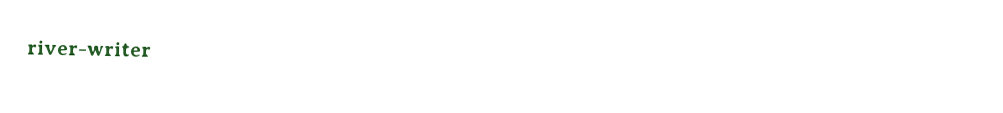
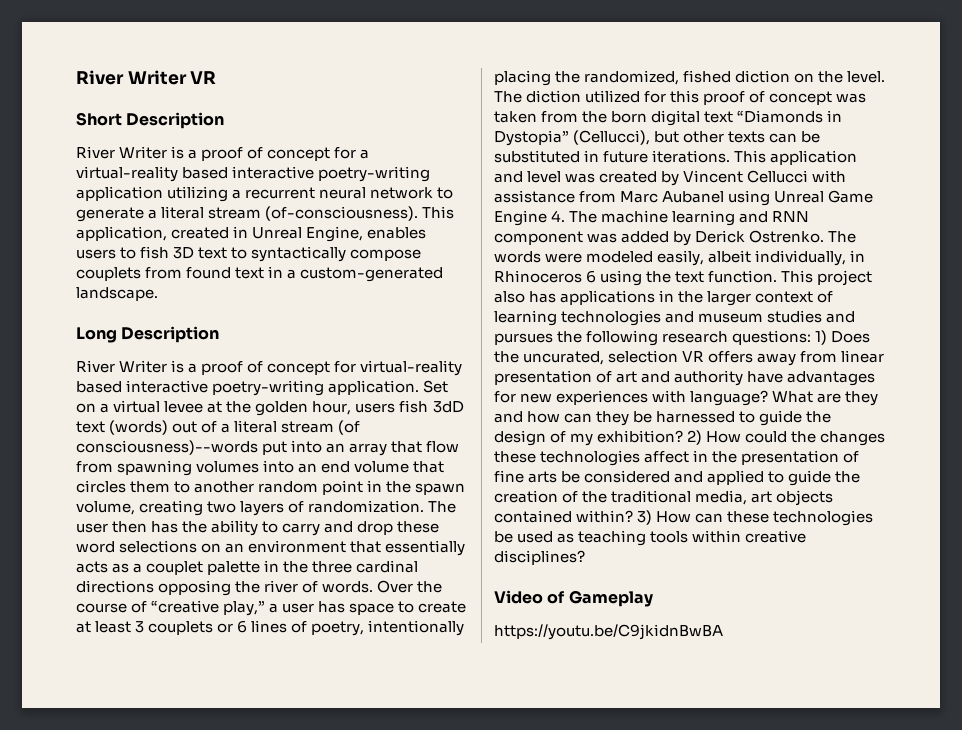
- river-writer
+ River Writer VR
+ Short Description
+ River Writer is a proof of concept for a virtual-reality based interactive poetry-writing application utilizing a recurrent neural network to generate a literal stream (of-consciousness). This application, created in Unreal Engine, enables users to fish 3D text to syntactically compose couplets from found text in a custom-generated landscape.
+ Long Description
+ River Writer is a proof of concept for virtual-reality based interactive poetry-writing application. Set on a virtual levee at the golden hour, users fish 3dD text (words) out of a literal stream (of consciousness)--words put into an array that flow from spawning volumes into an end volume that circles them to another random point in the spawn volume, creating two layers of randomization. The user then has the ability to carry and drop these word selections on an environment that essentially acts as a couplet palette in the three cardinal directions opposing the river of words. Over the course of “creative play,” a user has space to create at least 3 couplets or 6 lines of poetry, intentionally placing the randomized, fished diction on the level. The diction utilized for this proof of concept was taken from the born digital text “Diamonds in Dystopia” (Cellucci), but other texts can be substituted in future iterations. This application and level was created by Vincent Cellucci with assistance from Marc Aubanel using Unreal Game Engine 4. The machine learning and RNN component was added by Derick Ostrenko. The words were modeled easily, albeit individually, in Rhinoceros 6 using the text function. This project also has applications in the larger context of learning technologies and museum studies and pursues the following research questions: 1) Does the uncurated, selection VR offers away from linear presentation of art and authority have advantages for new experiences with language? What are they and how can they be harnessed to guide the design of my exhibition? 2) How could the changes these technologies affect in the presentation of fine arts be considered and applied to guide the creation of the traditional media, art objects contained within? 3) How can these technologies be used as teaching tools within creative disciplines?
+ Video of Gameplay
+ https://youtu.be/C9jkidnBwBA

